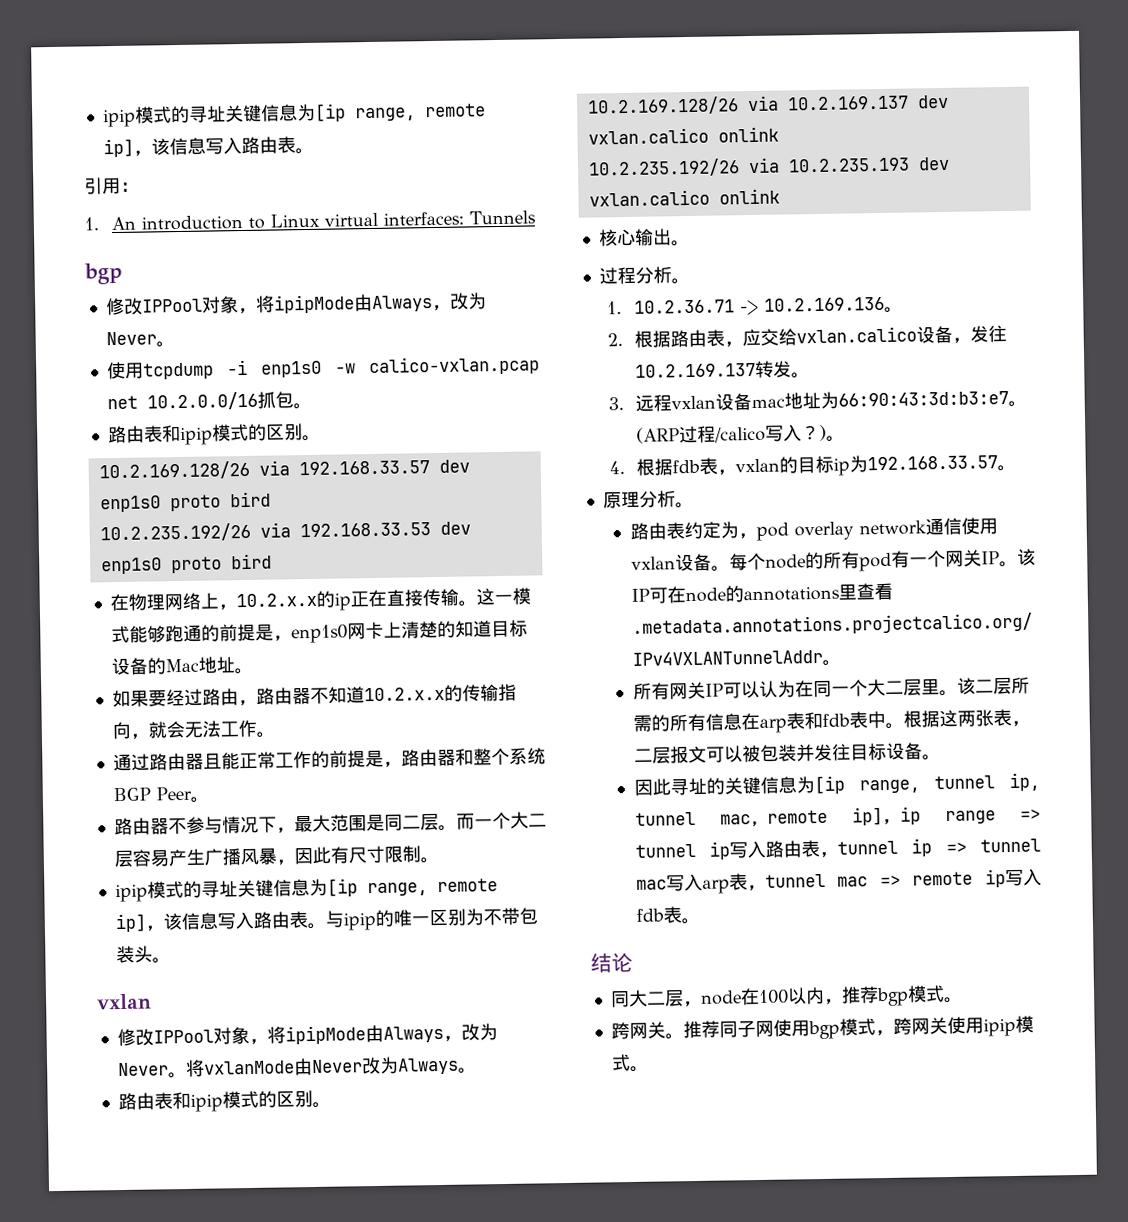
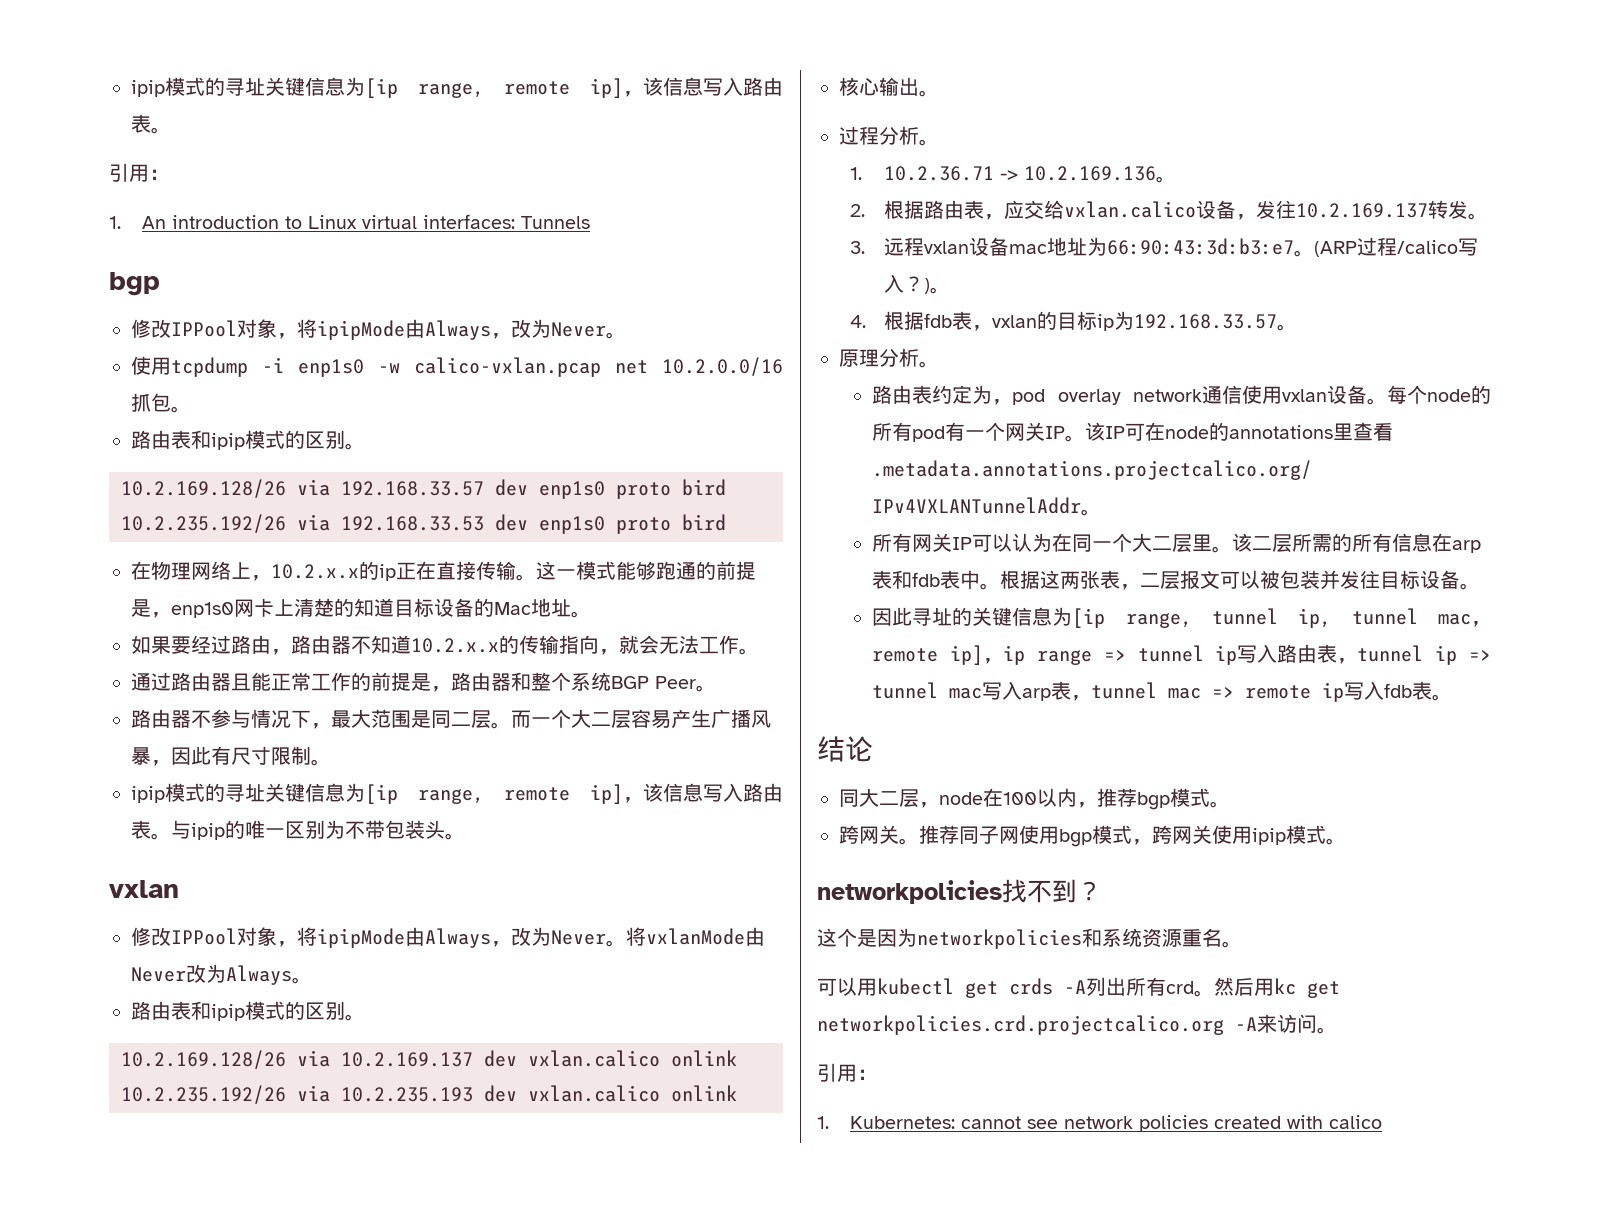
+ networkpolicies找不到？
+ 这个是因为networkpolicies和系统资源重名。
+ 可以用kubectl get crds -A列出所有crd。然后用kc get networkpolicies.crd.projectcalico.org -A来访问。
+ 引用：
+ 1. Kubernetes: cannot see network policies created with calico

